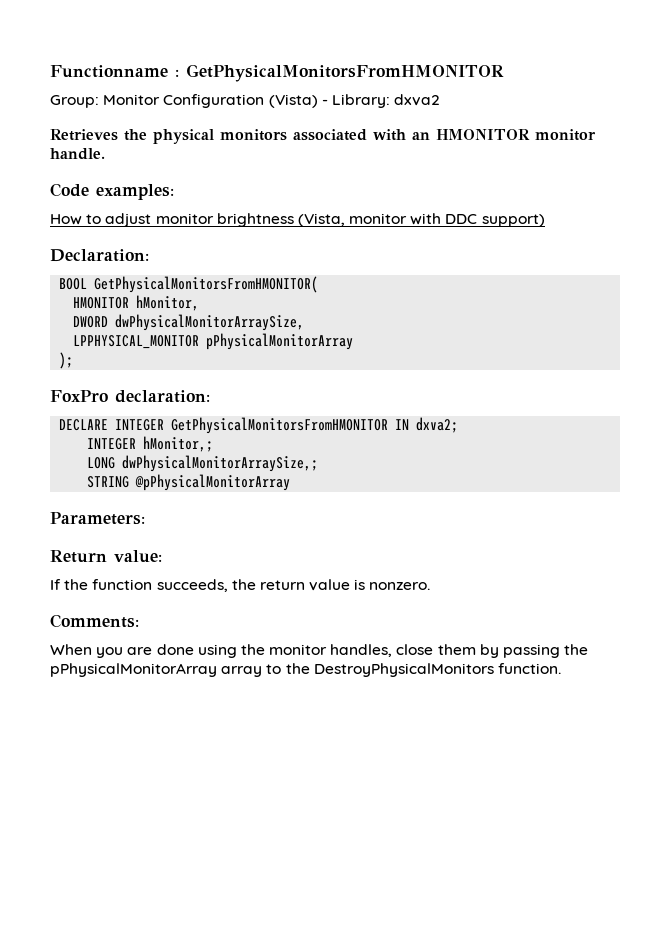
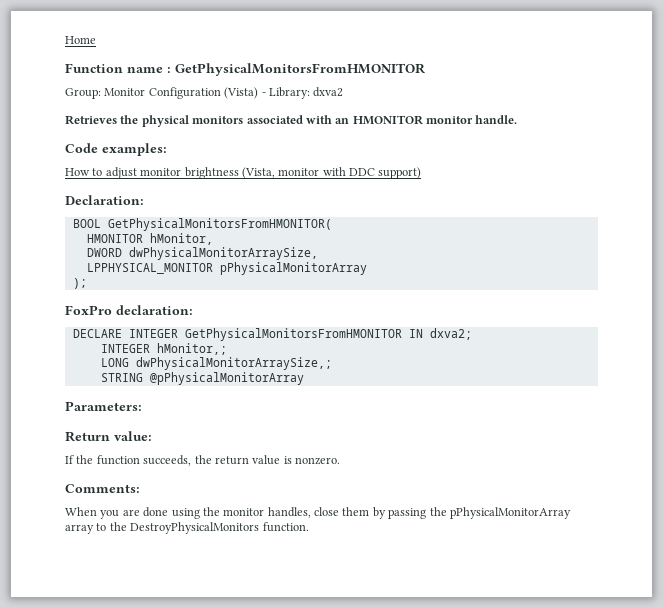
- Functionname : GetPhysicalMonitorsFromHMONITOR
+ Home
+ Function name : GetPhysicalMonitorsFromHMONITOR

